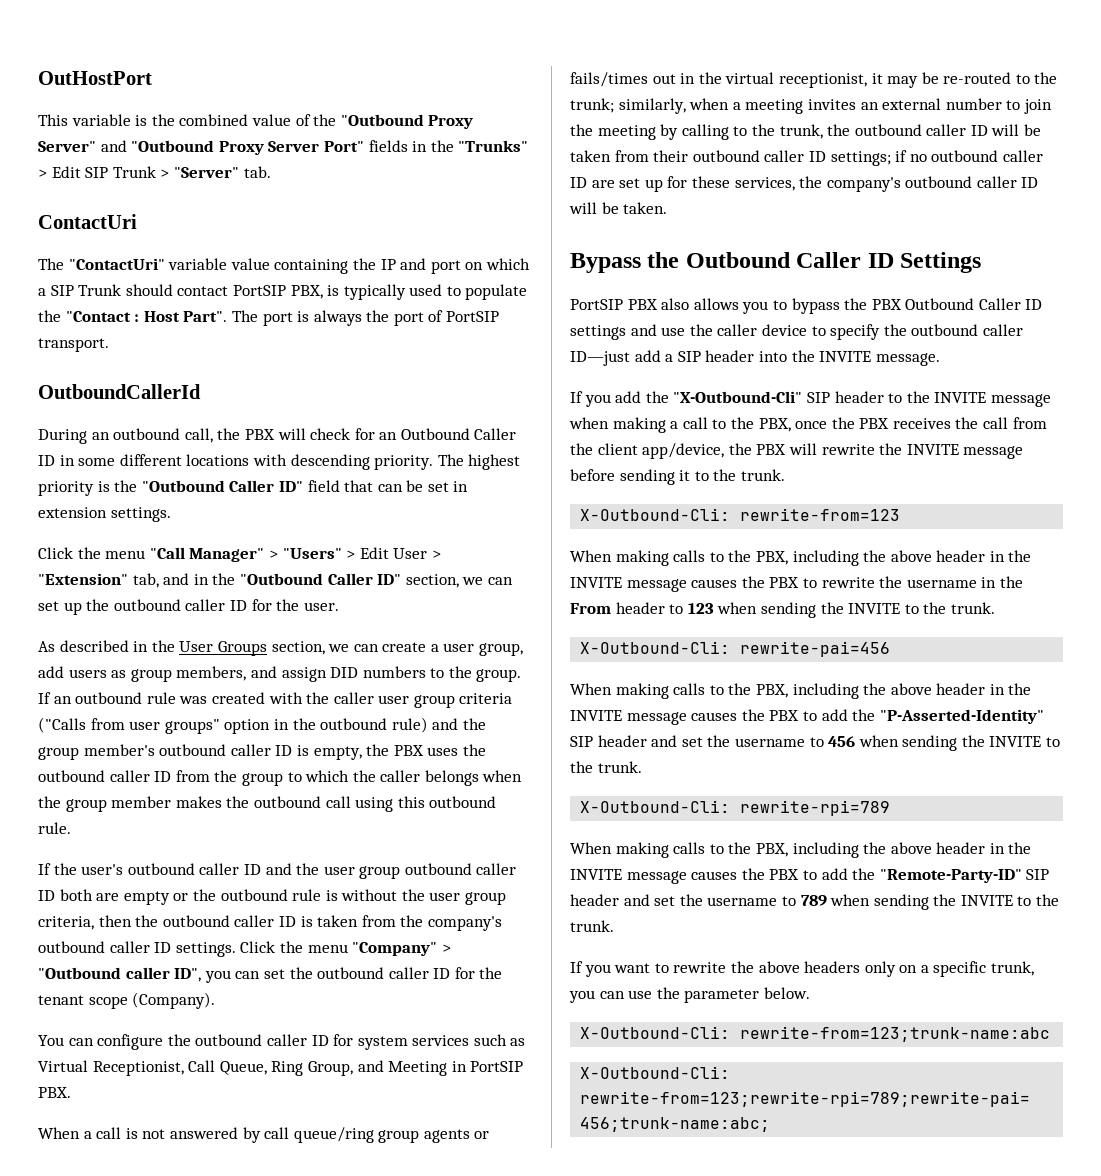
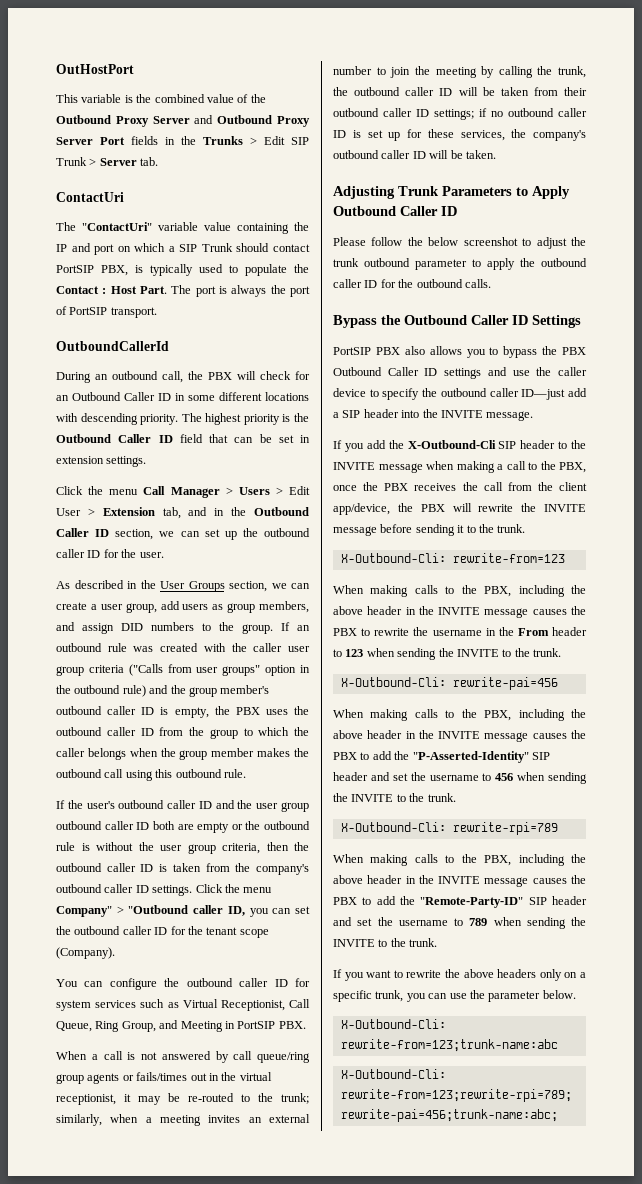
- This variable is the combined value of the "Outbound Proxy Server" and "Outbound Proxy Server Port" fields in the "Trunks" > Edit SIP Trunk > "Server" tab.
+ This variable is the combined value of the Outbound Proxy Server and Outbound Proxy Server Port fields in the Trunks > Edit SIP Trunk > Server tab.
- The "ContactUri" variable value containing the IP and port on which a SIP Trunk should contact PortSIP PBX, is typically used to populate the "Contact : Host Part".
+ The "ContactUri" variable value containing the IP and port on which a SIP Trunk should contact PortSIP PBX, is typically used to populate the Contact : Host Part.
- The highest priority is the "Outbound Caller ID" field that can be set in extension settings.
+ The highest priority is the Outbound Caller ID field that can be set in extension settings.
- Click the menu "Call Manager" > "Users" > Edit User > "Extension" tab, and in the "Outbound Caller ID" section, we can set up the outbound caller ID for the user.
+ Click the menu Call Manager > Users > Edit User > Extension tab, and in the Outbound Caller ID section, we can set up the outbound caller ID for the user.
- Click the menu "Company" > "Outbound caller ID", you can set the outbound caller ID for the tenant scope (Company).
+ Click the menu Company" > "Outbound caller ID, you can set the outbound caller ID for the tenant scope (Company).
- similarly, when a meeting invites an external number to join the meeting by calling to the trunk, the outbound caller ID will be taken from their outbound caller ID settings;
+ similarly, when a meeting invites an external number to join the meeting by calling the trunk, the outbound caller ID will be taken from their outbound caller ID settings;
- if no outbound caller ID are set up for these services, the company's outbound caller ID will be taken.
+ if no outbound caller ID is set up for these services, the company's outbound caller ID will be taken.
+ Adjusting Trunk Parameters to Apply Outbound Caller ID
+ Please follow the below screenshot to adjust the trunk outbound parameter to apply the outbound caller ID for the outbound calls.
- If you add the "X-Outbound-Cli" SIP header to the INVITE message when making a call to the PBX, once the PBX receives the call from the client app/device, the PBX will rewrite the INVITE message before sending it to the trunk.
+ If you add the X-Outbound-Cli SIP header to the INVITE message when making a call to the PBX, once the PBX receives the call from the client app/device, the PBX will rewrite the INVITE message before sending it to the trunk.

